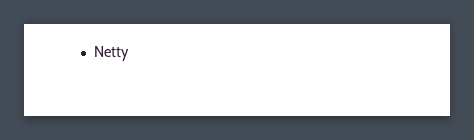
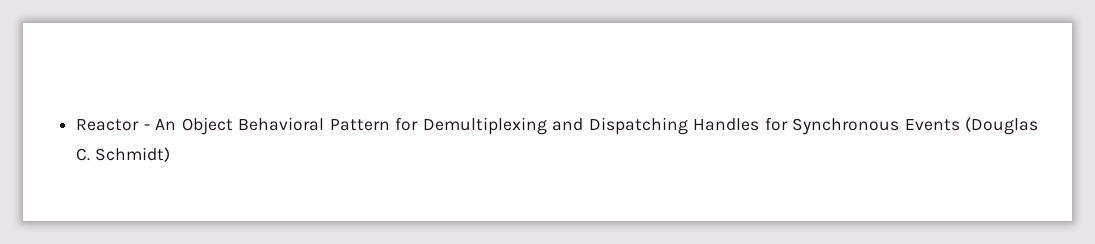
- Netty
+ Reactor - An Object Behavioral Pattern for Demultiplexing and Dispatching Handles for Synchronous Events (Douglas C. Schmidt)

